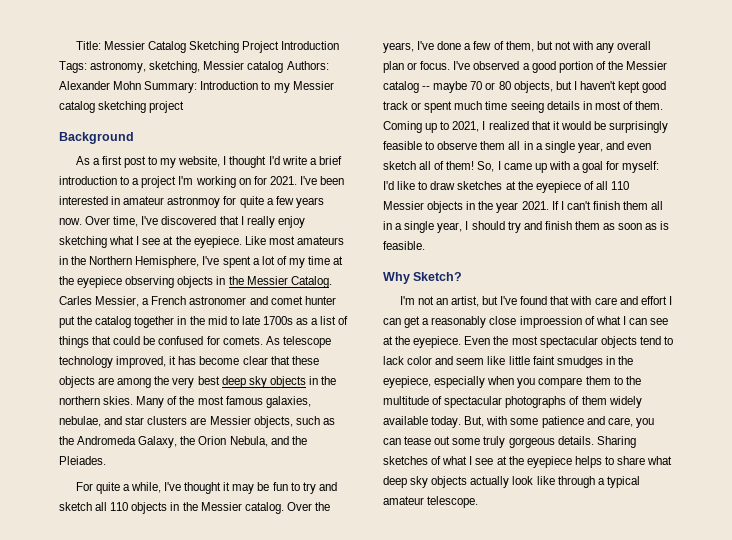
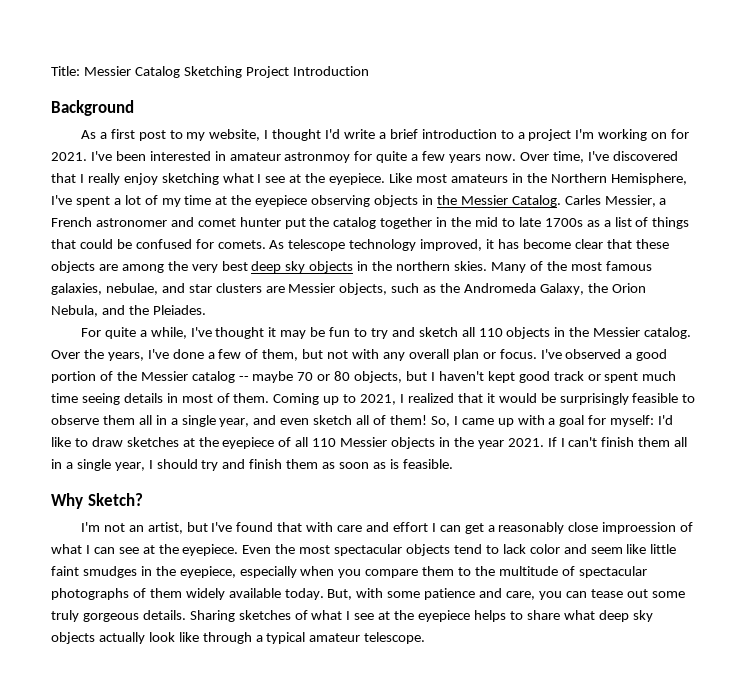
- Title: Messier Catalog Sketching Project Introduction Tags: astronomy, sketching, Messier catalog Authors: Alexander Mohn Summary: Introduction to my Messier catalog sketching project
+ Title: Messier Catalog Sketching Project Introduction

